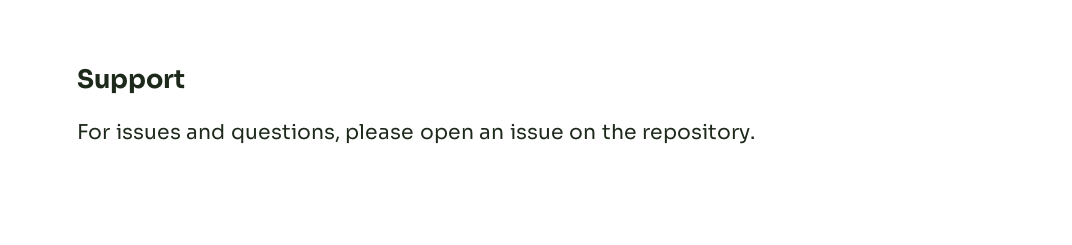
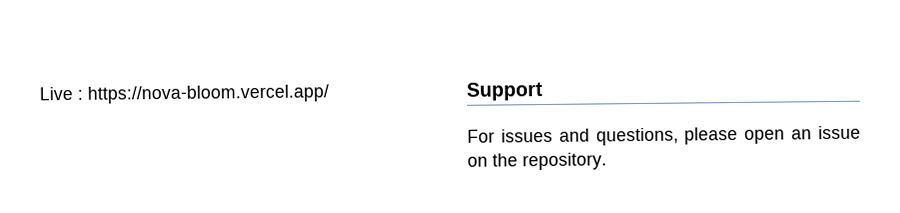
+ Live : https://nova-bloom.vercel.app/

